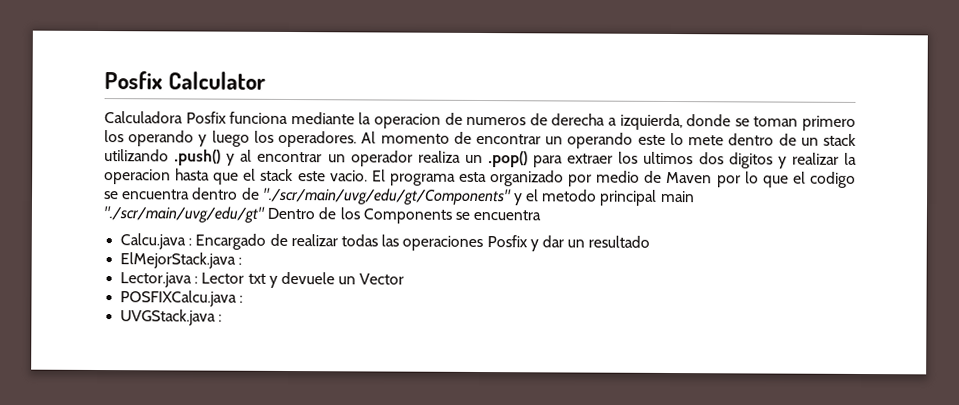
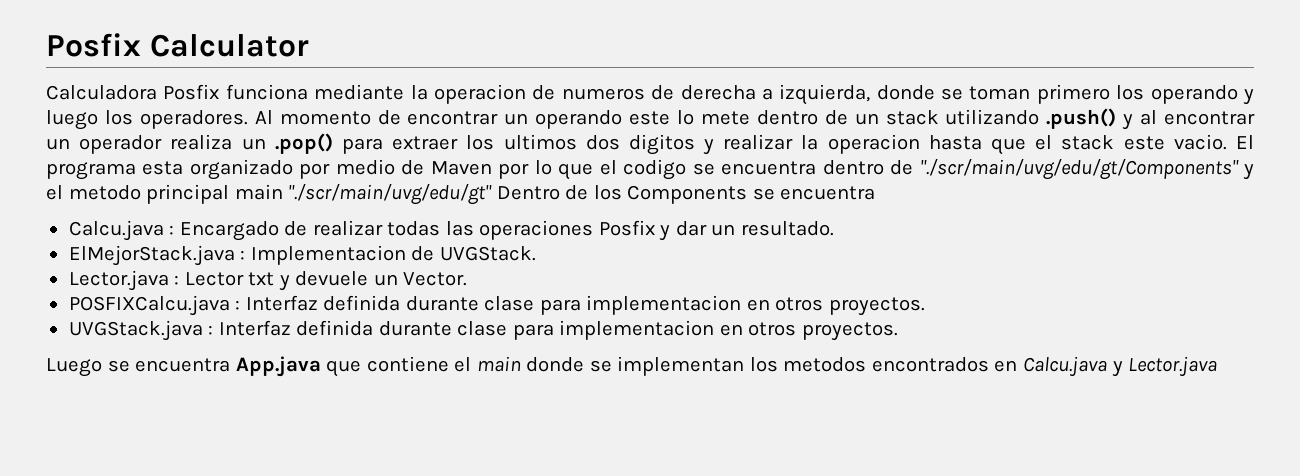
- Calcu.java : Encargado de realizar todas las operaciones Posfix y dar un resultado
+ Calcu.java : Encargado de realizar todas las operaciones Posfix y dar un resultado.
- ElMejorStack.java :
+ ElMejorStack.java : Implementacion de UVGStack.
- Lector.java : Lector txt y devuele un Vector
+ Lector.java : Lector txt y devuele un Vector.
- POSFIXCalcu.java :
- UVGStack.java :
+ POSFIXCalcu.java : Interfaz definida durante clase para implementacion en otros proyectos.
+ UVGStack.java : Interfaz definida durante clase para implementacion en otros proyectos.
+ Luego se encuentra App.java que contiene el main donde se implementan los metodos encontrados en Calcu.java y Lector.java

